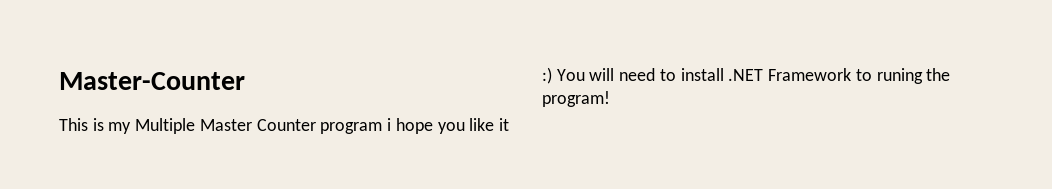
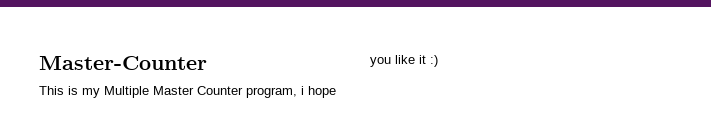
- This is my Multiple Master Counter program i hope you like it :) You will need to install .NET Framework to runing the program!
+ This is my Multiple Master Counter program, i hope you like it :)

